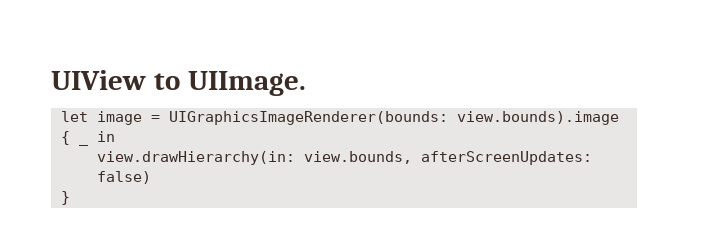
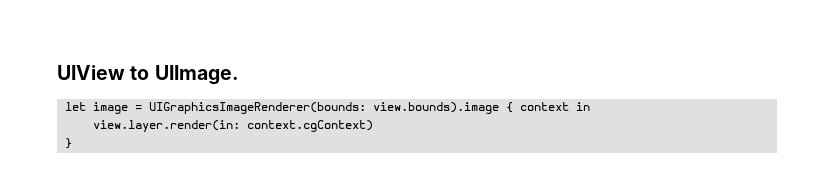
- let image = UIGraphicsImageRenderer(bounds: view.bounds).image { _ in
+ let image = UIGraphicsImageRenderer(bounds: view.bounds).image { context in
- view.drawHierarchy(in: view.bounds, afterScreenUpdates: false)
+ view.layer.render(in: context.cgContext)

